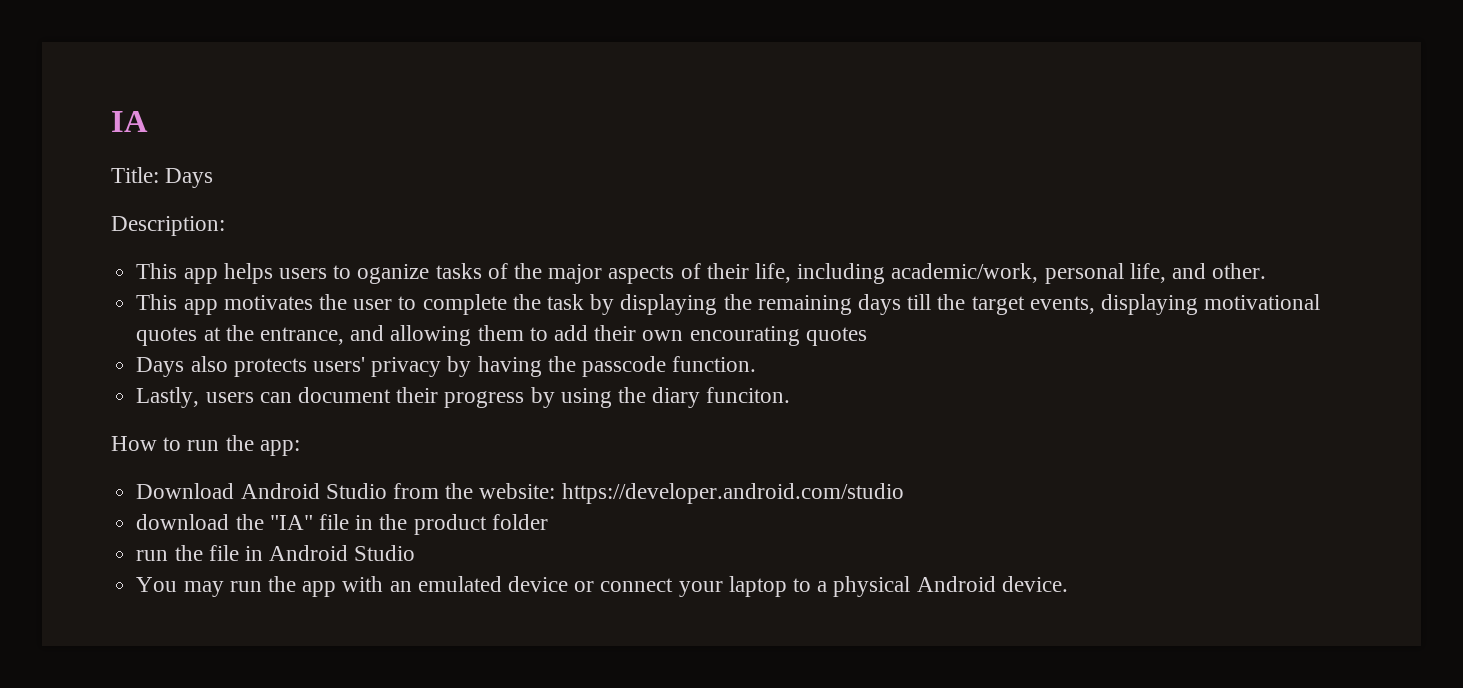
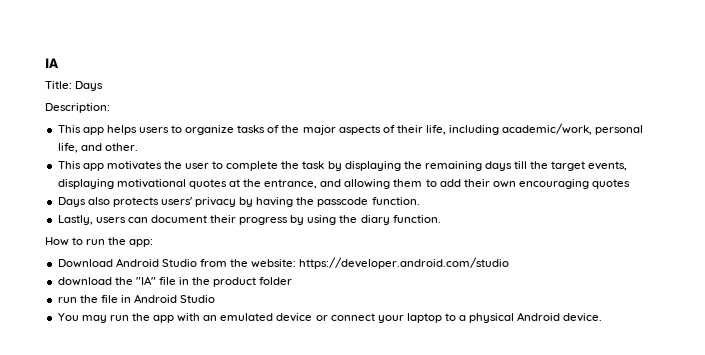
- This app helps users to oganize tasks of the major aspects of their life, including academic/work, personal life, and other.
+ This app helps users to organize tasks of the major aspects of their life, including academic/work, personal life, and other.
- This app motivates the user to complete the task by displaying the remaining days till the target events, displaying motivational quotes at the entrance, and allowing them to add their own encourating quotes
+ This app motivates the user to complete the task by displaying the remaining days till the target events, displaying motivational quotes at the entrance, and allowing them to add their own encouraging quotes
- Lastly, users can document their progress by using the diary funciton.
+ Lastly, users can document their progress by using the diary function.

